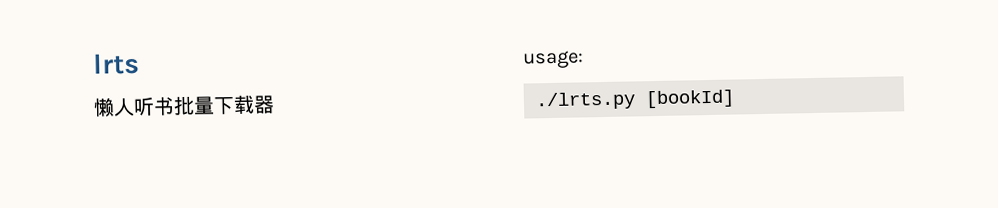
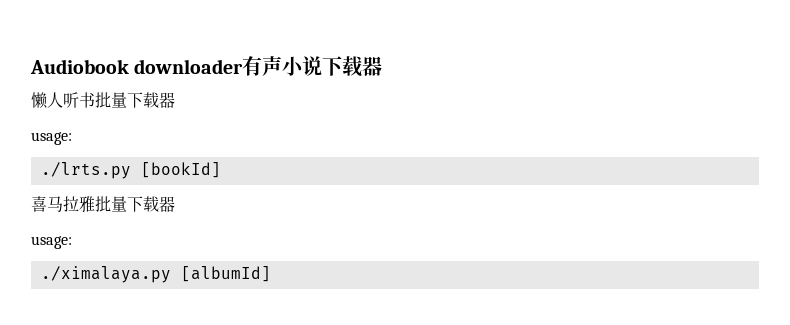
- lrts
+ Audiobook downloader有声小说下载器
+ 喜马拉雅批量下载器
+ usage:
+ ./ximalaya.py [albumId]

